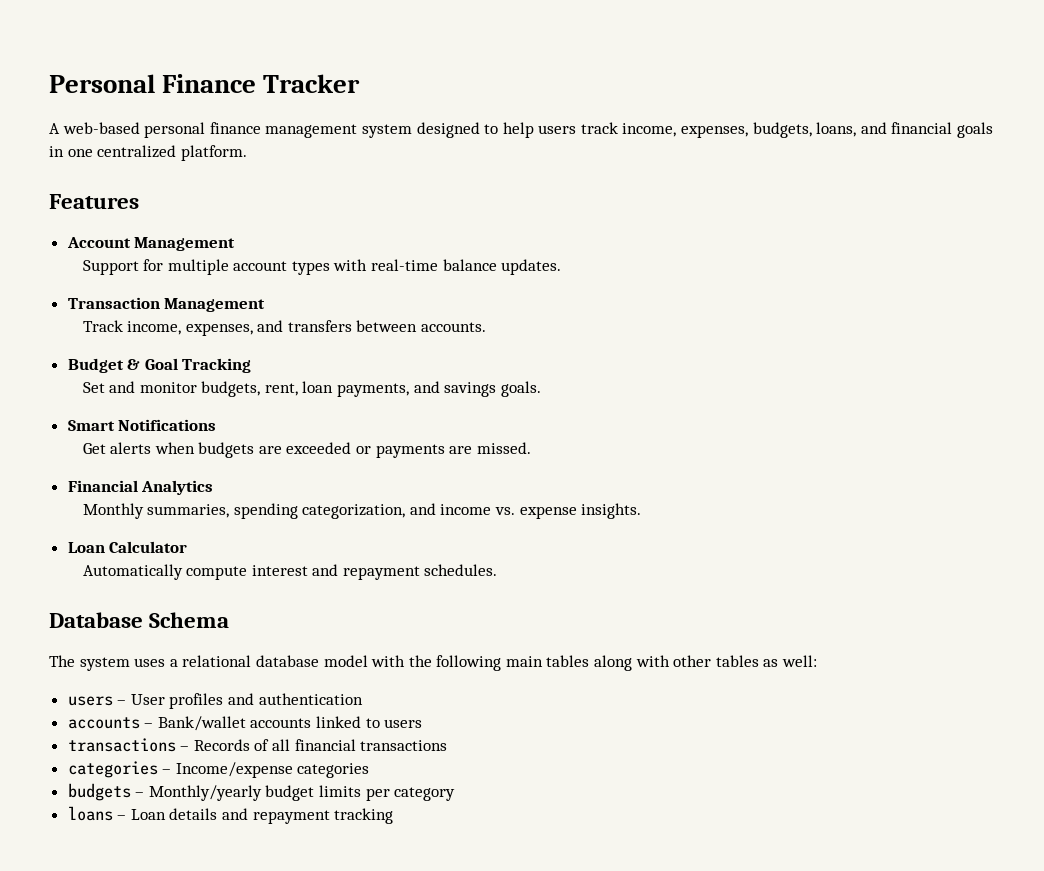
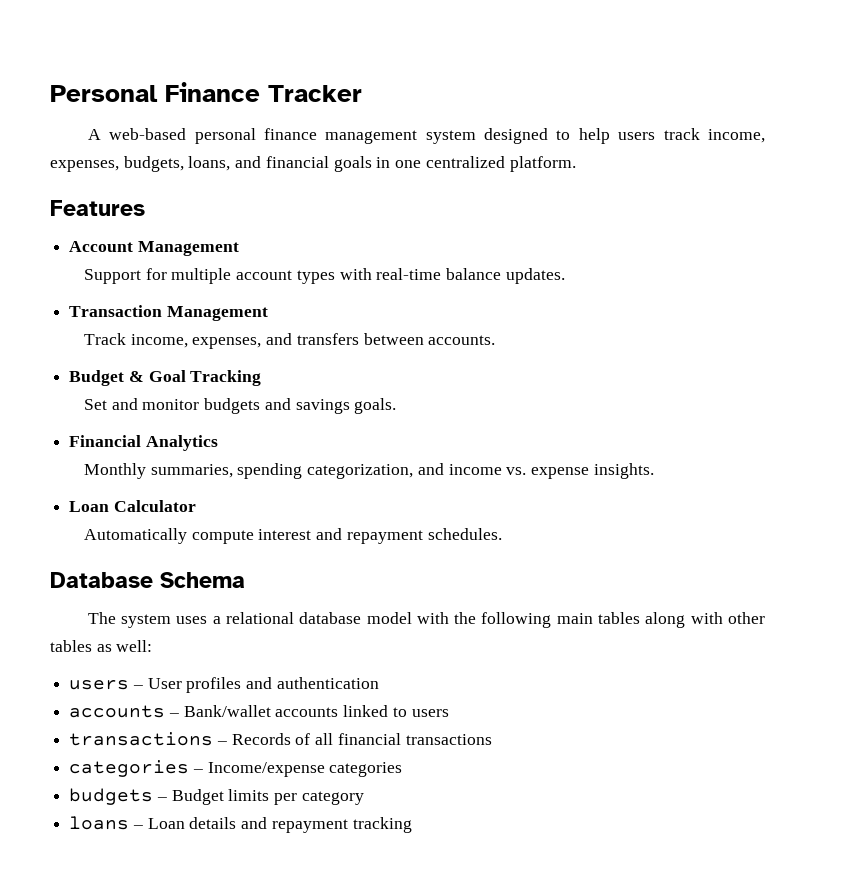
- Set and monitor budgets, rent, loan payments, and savings goals.
+ Set and monitor budgets and savings goals.
- Smart Notifications
- Get alerts when budgets are exceeded or payments are missed.
- budgets – Monthly/yearly budget limits per category
+ budgets – Budget limits per category

